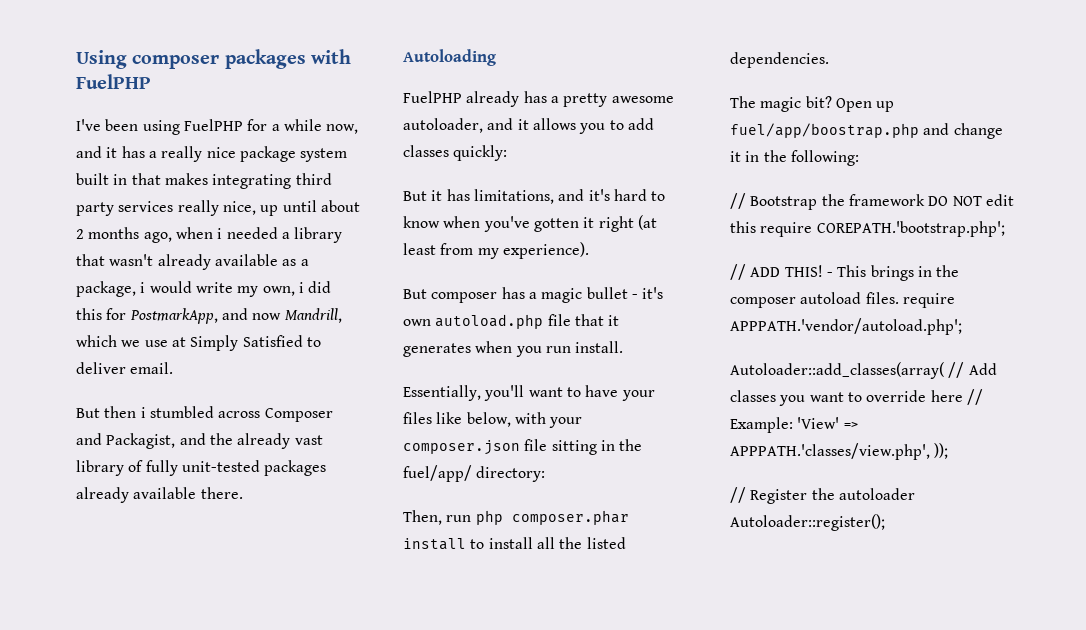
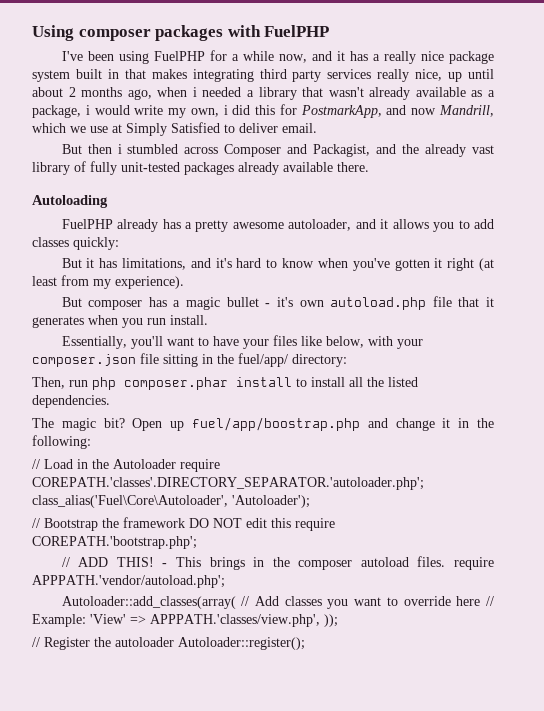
+ // Load in the Autoloader require COREPATH.'classes'.DIRECTORY_SEPARATOR.'autoloader.php'; class_alias('Fuel\Core\Autoloader', 'Autoloader');

